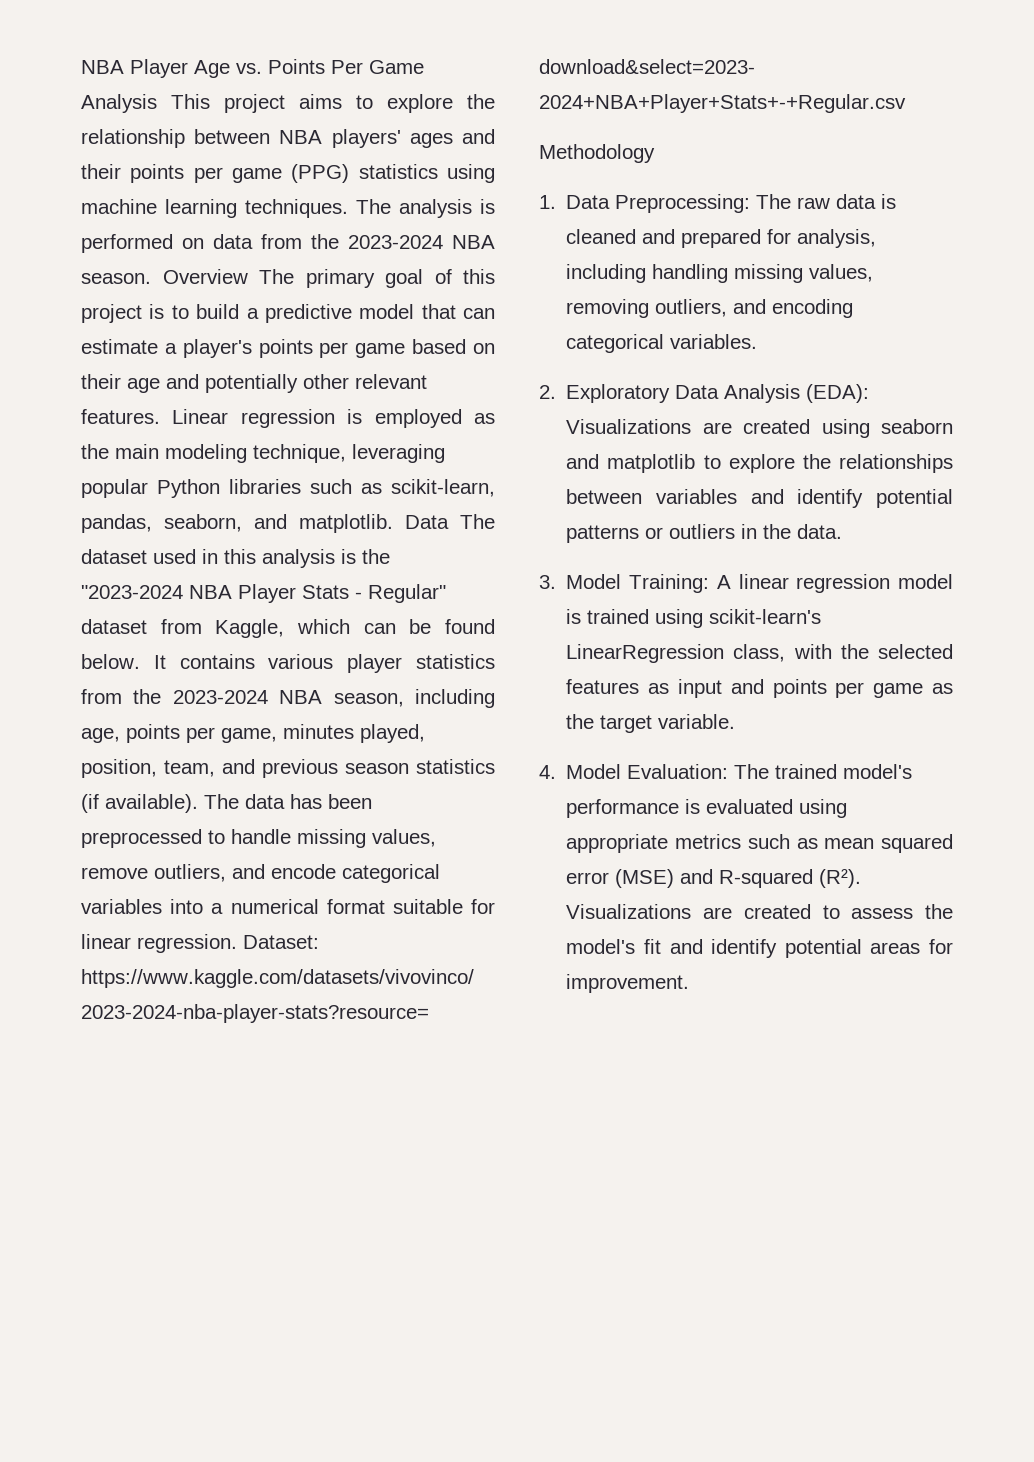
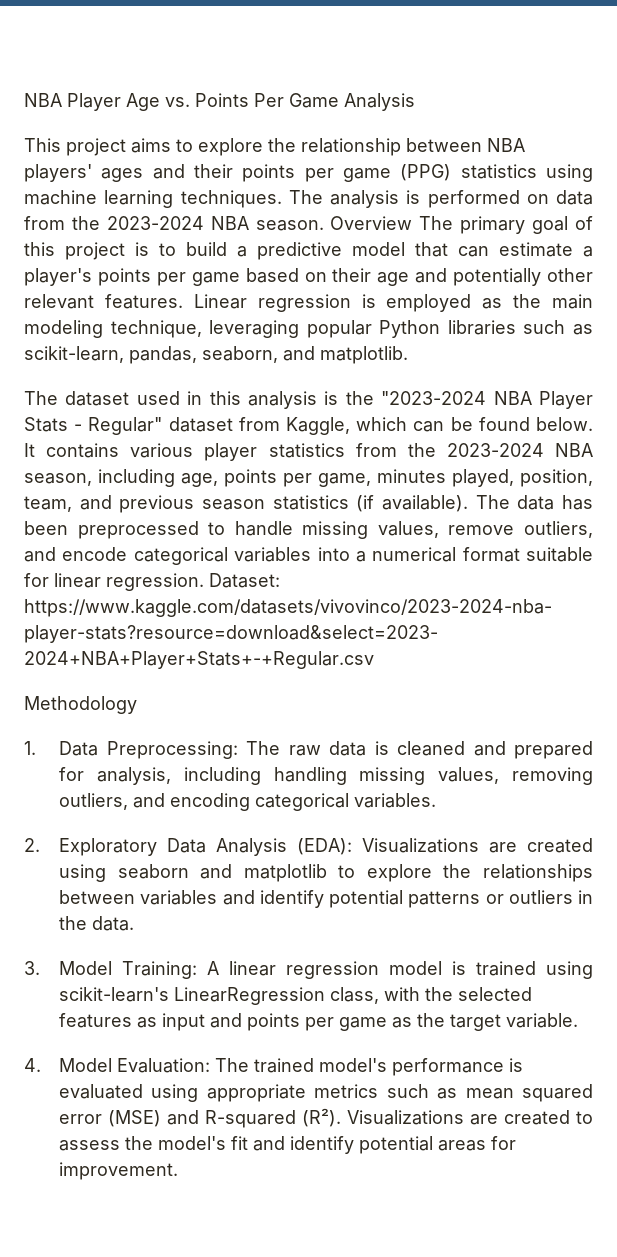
- NBA Player Age vs. Points Per Game Analysis This project aims to explore the relationship between NBA players' ages and their points per game (PPG) statistics using machine learning techniques.
+ NBA Player Age vs. Points Per Game Analysis
+ This project aims to explore the relationship between NBA players' ages and their points per game (PPG) statistics using machine learning techniques.
- Linear regression is employed as the main modeling technique, leveraging popular Python libraries such as scikit-learn, pandas, seaborn, and matplotlib. Data The dataset used in this analysis is the "2023-2024 NBA Player Stats - Regular" dataset from Kaggle, which can be found below.
+ Linear regression is employed as the main modeling technique, leveraging popular Python libraries such as scikit-learn, pandas, seaborn, and matplotlib.
+ The dataset used in this analysis is the "2023-2024 NBA Player Stats - Regular" dataset from Kaggle, which can be found below.

